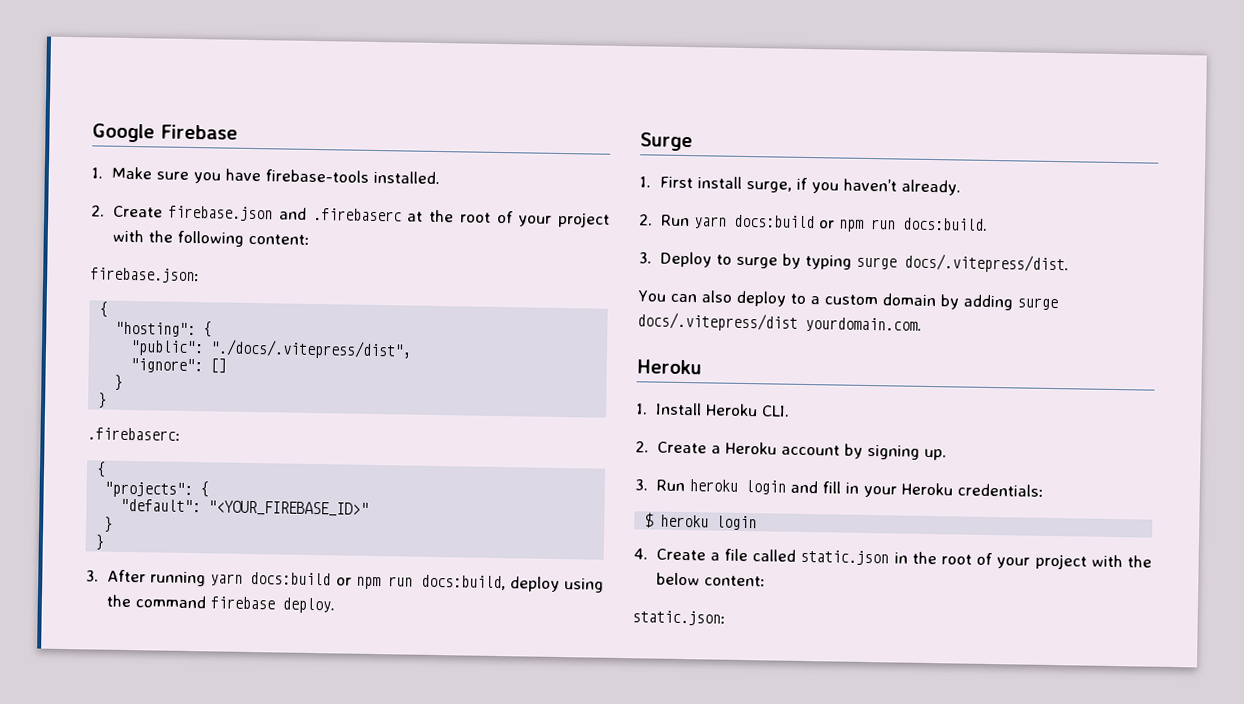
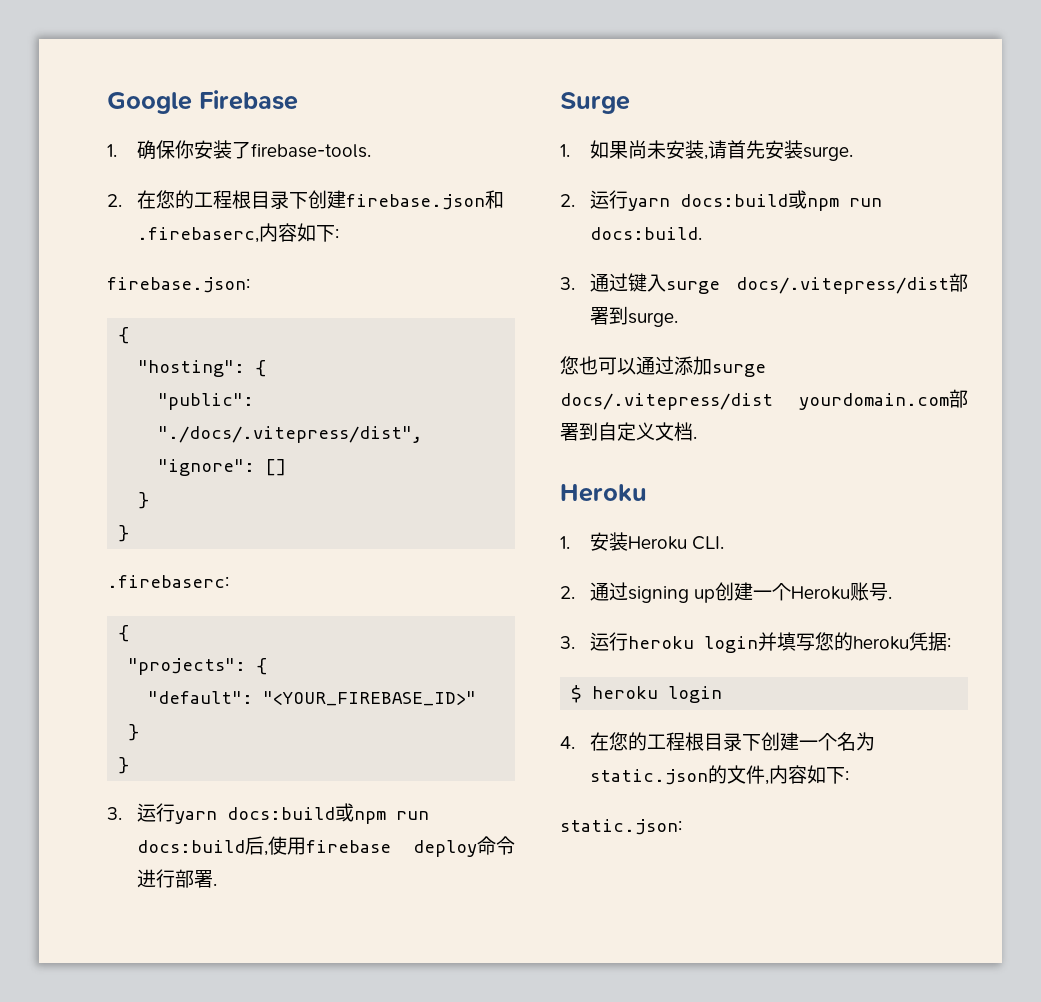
- 1. Make sure you have firebase-tools installed.
- 2. Create firebase.json and .firebaserc at the root of your project with the following content:
+ 1.确保你安装了firebase-tools.
+ 2.在您的工程根目录下创建firebase.json和.firebaserc,内容如下:
- 3. After running yarn docs:build or npm run docs:build, deploy using the command firebase deploy.
+ 3.运行yarn docs:build或npm run docs:build后,使用firebase deploy命令进行部署.
  Surge
- 1. First install surge, if you haven’t already.
- 2. Run yarn docs:build or npm run docs:build.
+ 1.如果尚未安装,请首先安装surge.
+ 2.运行yarn docs:build或npm run docs:build.
- 3. Deploy to surge by typing surge docs/.vitepress/dist.
- You can also deploy to a custom domain by adding surge docs/.vitepress/dist yourdomain.com.
+ 3.通过键入surge docs/.vitepress/dist部署到surge.
+ 您也可以通过添加surge docs/.vitepress/dist yourdomain.com部署到自定义文档.
- 1. Install Heroku CLI.
+ 1.安装Heroku CLI.
- 2. Create a Heroku account by signing up.
- 3. Run heroku login and fill in your Heroku credentials:
+ 2.通过signing up创建一个Heroku账号.
+ 3.运行heroku login并填写您的heroku凭据:
  $ heroku login
- 4. Create a file called static.json in the root of your project with the below content:
+ 4.在您的工程根目录下创建一个名为static.json的文件,内容如下:

